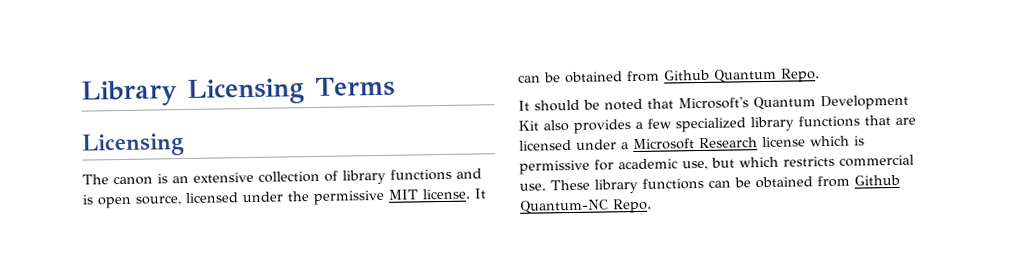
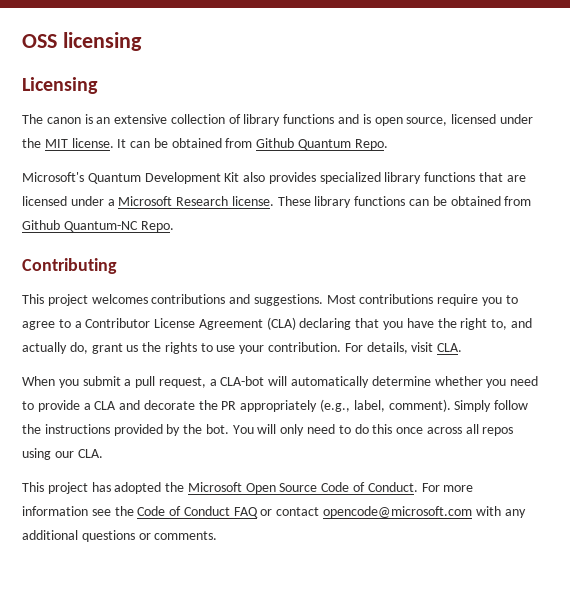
- Library Licensing Terms
+ OSS licensing
- The canon is an extensive collection of library functions and is open source, licensed under the permissive MIT license.
+ The canon is an extensive collection of library functions and is open source, licensed under the MIT license.
- It should be noted that Microsoft's Quantum Development Kit also provides a few specialized library functions that are licensed under a Microsoft Research license which is permissive for academic use, but which restricts commercial use.
+ Microsoft's Quantum Development Kit also provides specialized library functions that are licensed under a Microsoft Research license.
+ Contributing
+ This project welcomes contributions and suggestions. Most contributions require you to agree to a Contributor License Agreement (CLA) declaring that you have the right to, and actually do, grant us the rights to use your contribution. For details, visit CLA.
+ When you submit a pull request, a CLA-bot will automatically determine whether you need to provide a CLA and decorate the PR appropriately (e.g., label, comment). Simply follow the instructions provided by the bot. You will only need to do this once across all repos using our CLA.
+ This project has adopted the Microsoft Open Source Code of Conduct. For more information see the Code of Conduct FAQ or contact opencode@microsoft.com with any additional questions or comments.

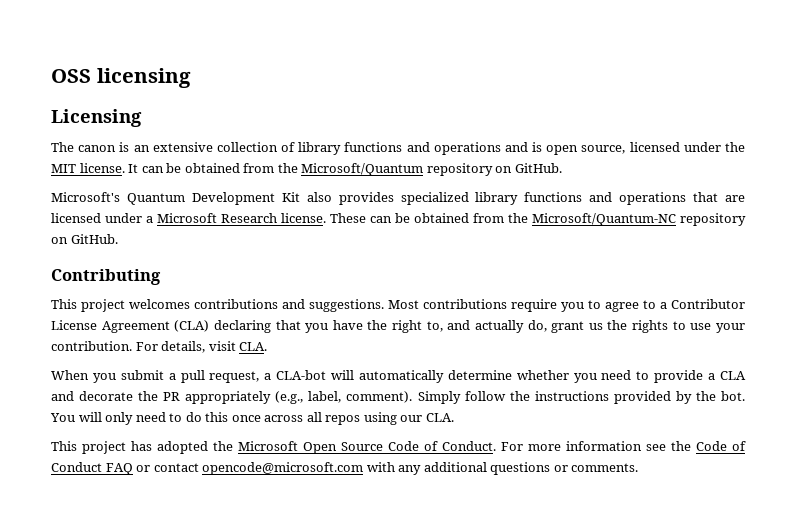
- The canon is an extensive collection of library functions and is open source, licensed under the MIT license.
+ The canon is an extensive collection of library functions and operations and is open source, licensed under the MIT license.
- It can be obtained from Github Quantum Repo.
+ It can be obtained from the Microsoft/Quantum repository on GitHub.
- Microsoft's Quantum Development Kit also provides specialized library functions that are licensed under a Microsoft Research license.
+ Microsoft's Quantum Development Kit also provides specialized library functions and operations that are licensed under a Microsoft Research license.
- These library functions can be obtained from Github Quantum-NC Repo.
+ These can be obtained from the Microsoft/Quantum-NC repository on GitHub.

